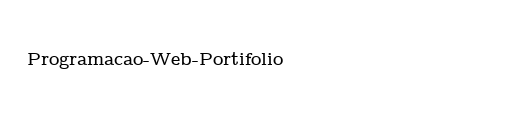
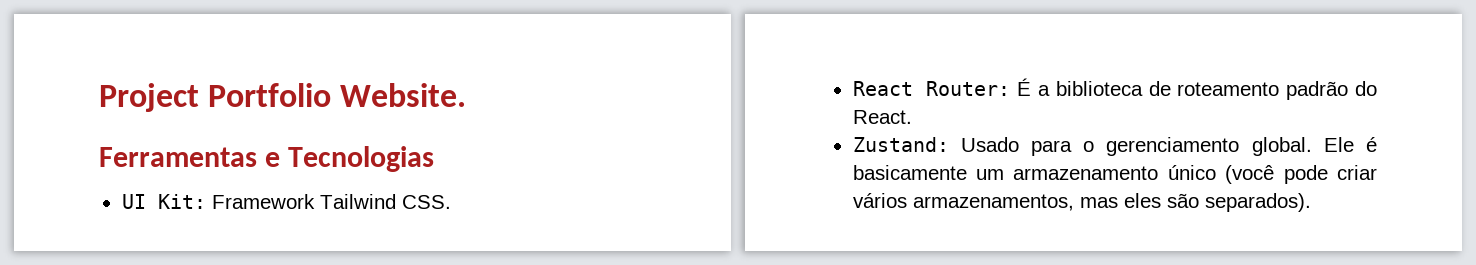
- Programacao-Web-Portifolio
+ Project Portfolio Website.
+ Ferramentas e Tecnologias
+ UI Kit: Framework Tailwind CSS.
+ React Router: É a biblioteca de roteamento padrão do React.
+ Zustand: Usado para o gerenciamento global. Ele é basicamente um armazenamento único (você pode criar vários armazenamentos, mas eles são separados).

